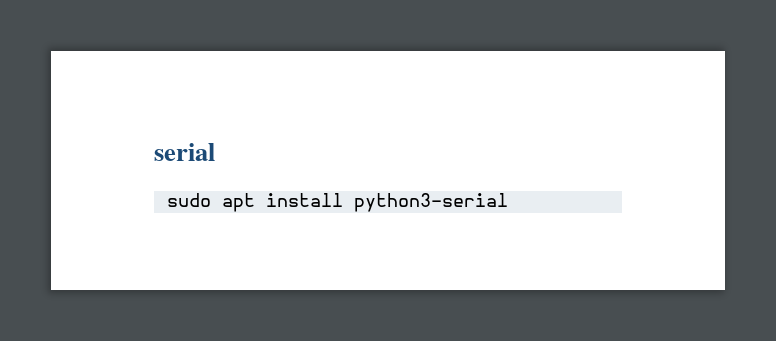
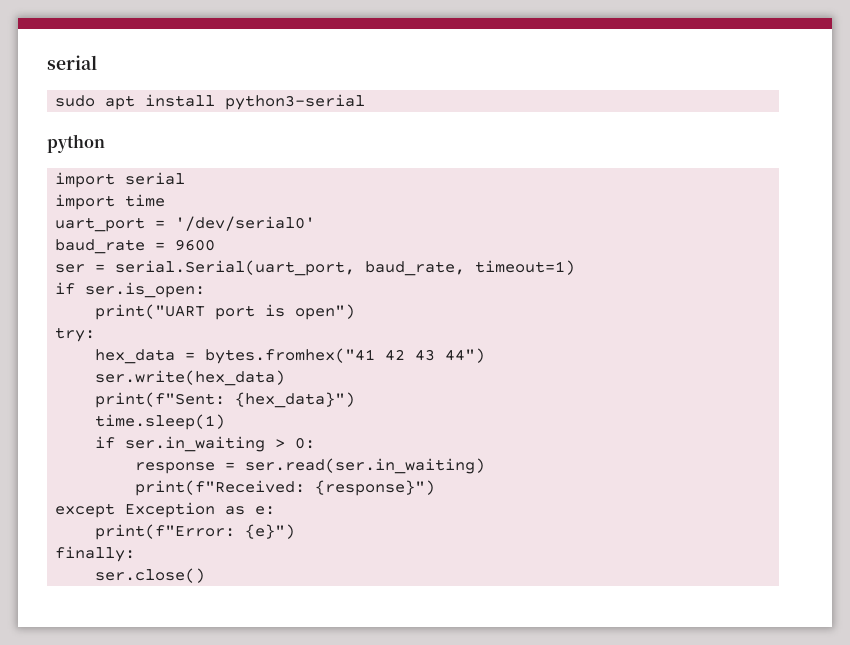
+ python
+ import serial
+ import time
+ uart_port = '/dev/serial0'
+ baud_rate = 9600
+ ser = serial.Serial(uart_port, baud_rate, timeout=1)
+ if ser.is_open:
+ print("UART port is open")
+ try:
+ hex_data = bytes.fromhex("41 42 43 44")
+ ser.write(hex_data)
+ print(f"Sent: {hex_data}")
+ time.sleep(1)
+ if ser.in_waiting > 0:
+ response = ser.read(ser.in_waiting)
+ print(f"Received: {response}")
+ except Exception as e:
+ print(f"Error: {e}")
+ finally:
+ ser.close()

